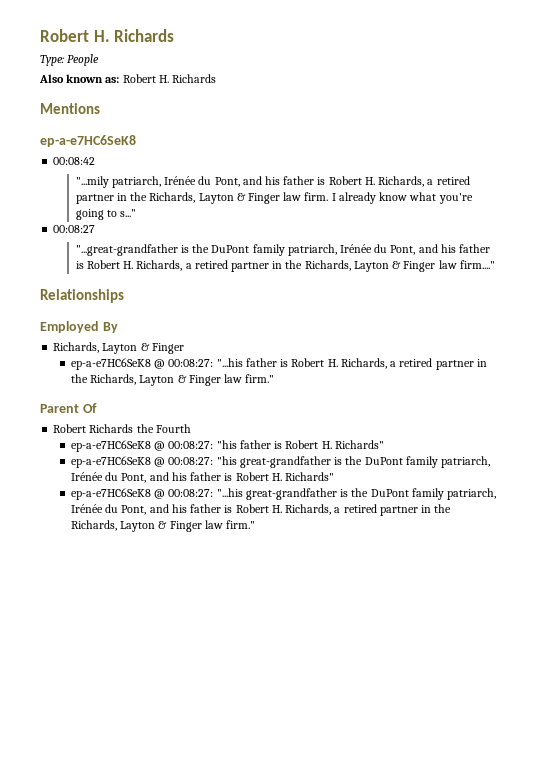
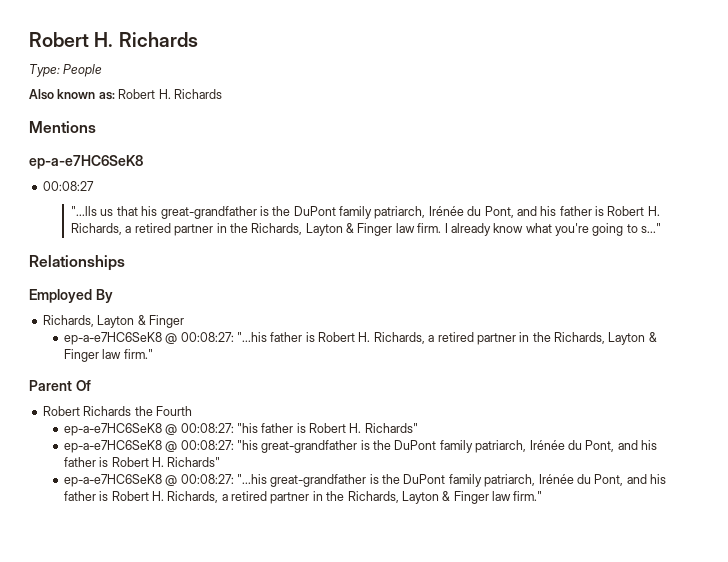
- 00:08:42
- "...mily patriarch, Irénée du Pont, and his father is Robert H. Richards, a retired partner in the Richards, Layton & Finger law firm.
+ 00:08:27
+ "...lls us that his great-grandfather is the DuPont family patriarch, Irénée du Pont, and his father is Robert H. Richards, a retired partner in the Richards, Layton & Finger law firm.
- 00:08:27
- "...great-grandfather is the DuPont family patriarch, Irénée du Pont, and his father is Robert H. Richards, a retired partner in the Richards, Layton & Finger law firm...."

